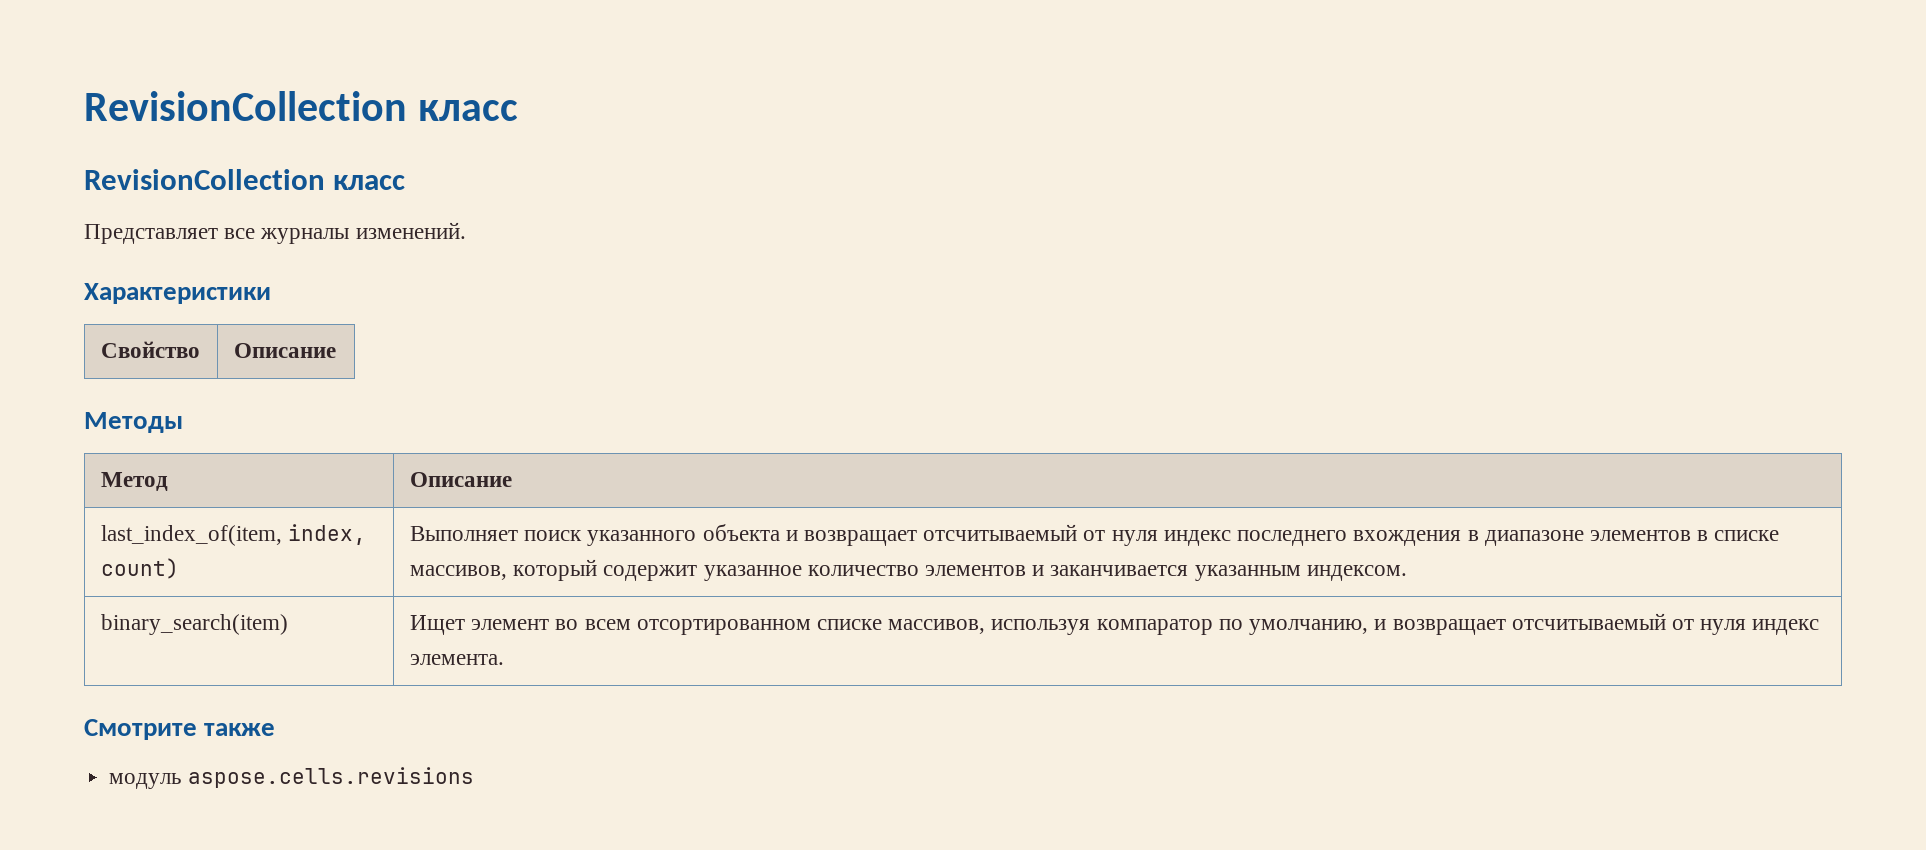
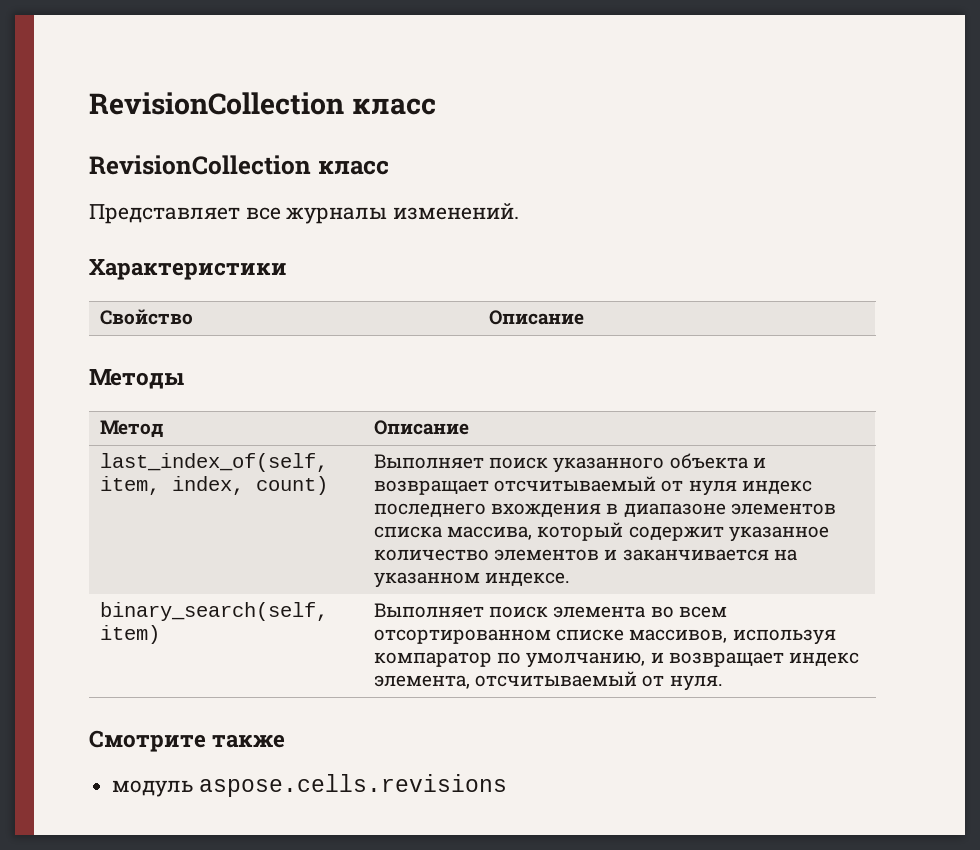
- last_index_of(item, index, count) | Выполняет поиск указанного объекта и возвращает отсчитываемый от нуля индекс последнего вхождения в диапазоне элементов в списке массивов, который содержит указанное количество элементов и заканчивается указанным индексом.
- binary_search(item) | Ищет элемент во всем отсортированном списке массивов, используя компаратор по умолчанию, и возвращает отсчитываемый от нуля индекс элемента.
+ last_index_of(self, item, index, count) | Выполняет поиск указанного объекта и возвращает отсчитываемый от нуля индекс последнего вхождения в диапазоне элементов списка массива, который содержит указанное количество элементов и заканчивается на указанном индексе.
+ binary_search(self, item) | Выполняет поиск элемента во всем отсортированном списке массивов, используя компаратор по умолчанию, и возвращает индекс элемента, отсчитываемый от нуля.

